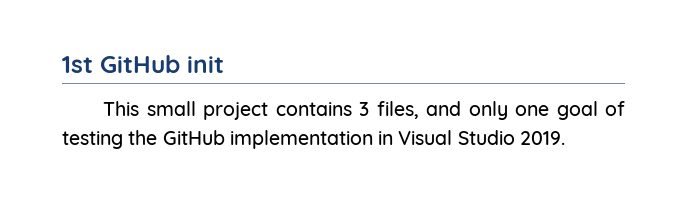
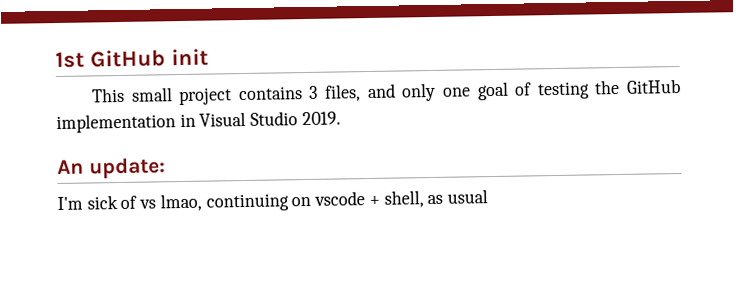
+ An update:
+ I'm sick of vs lmao, continuing on vscode + shell, as usual

